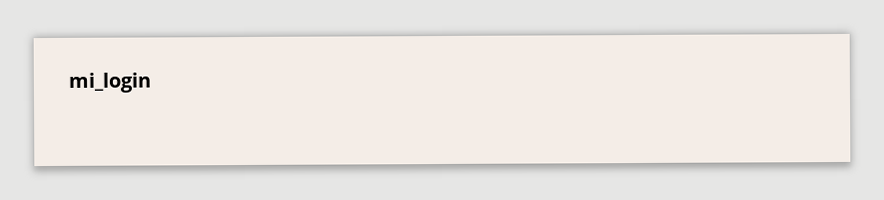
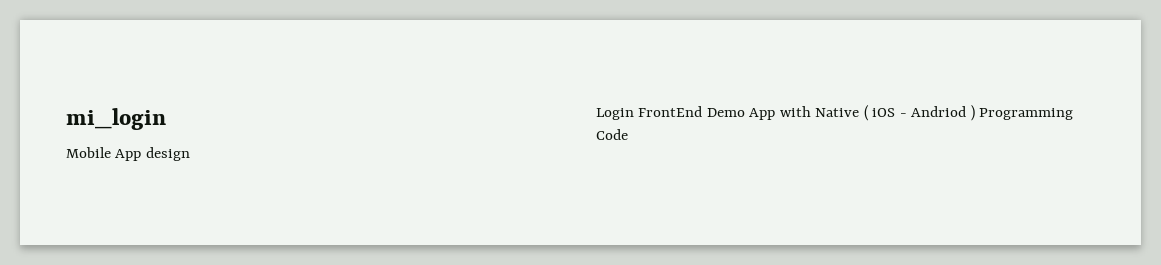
+ Mobile App design
+ Login FrontEnd Demo App with Native ( iOS - Andriod ) Programming Code

